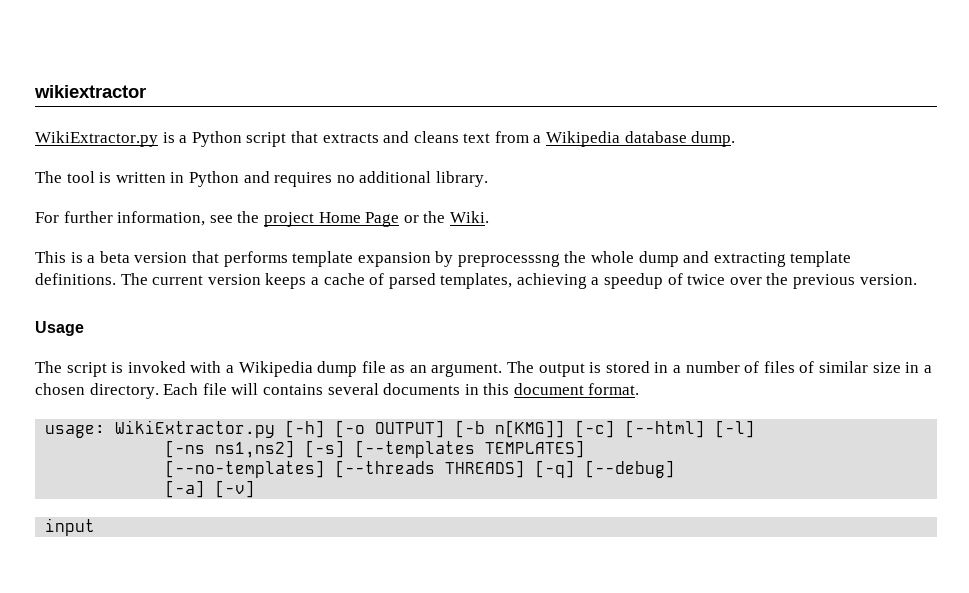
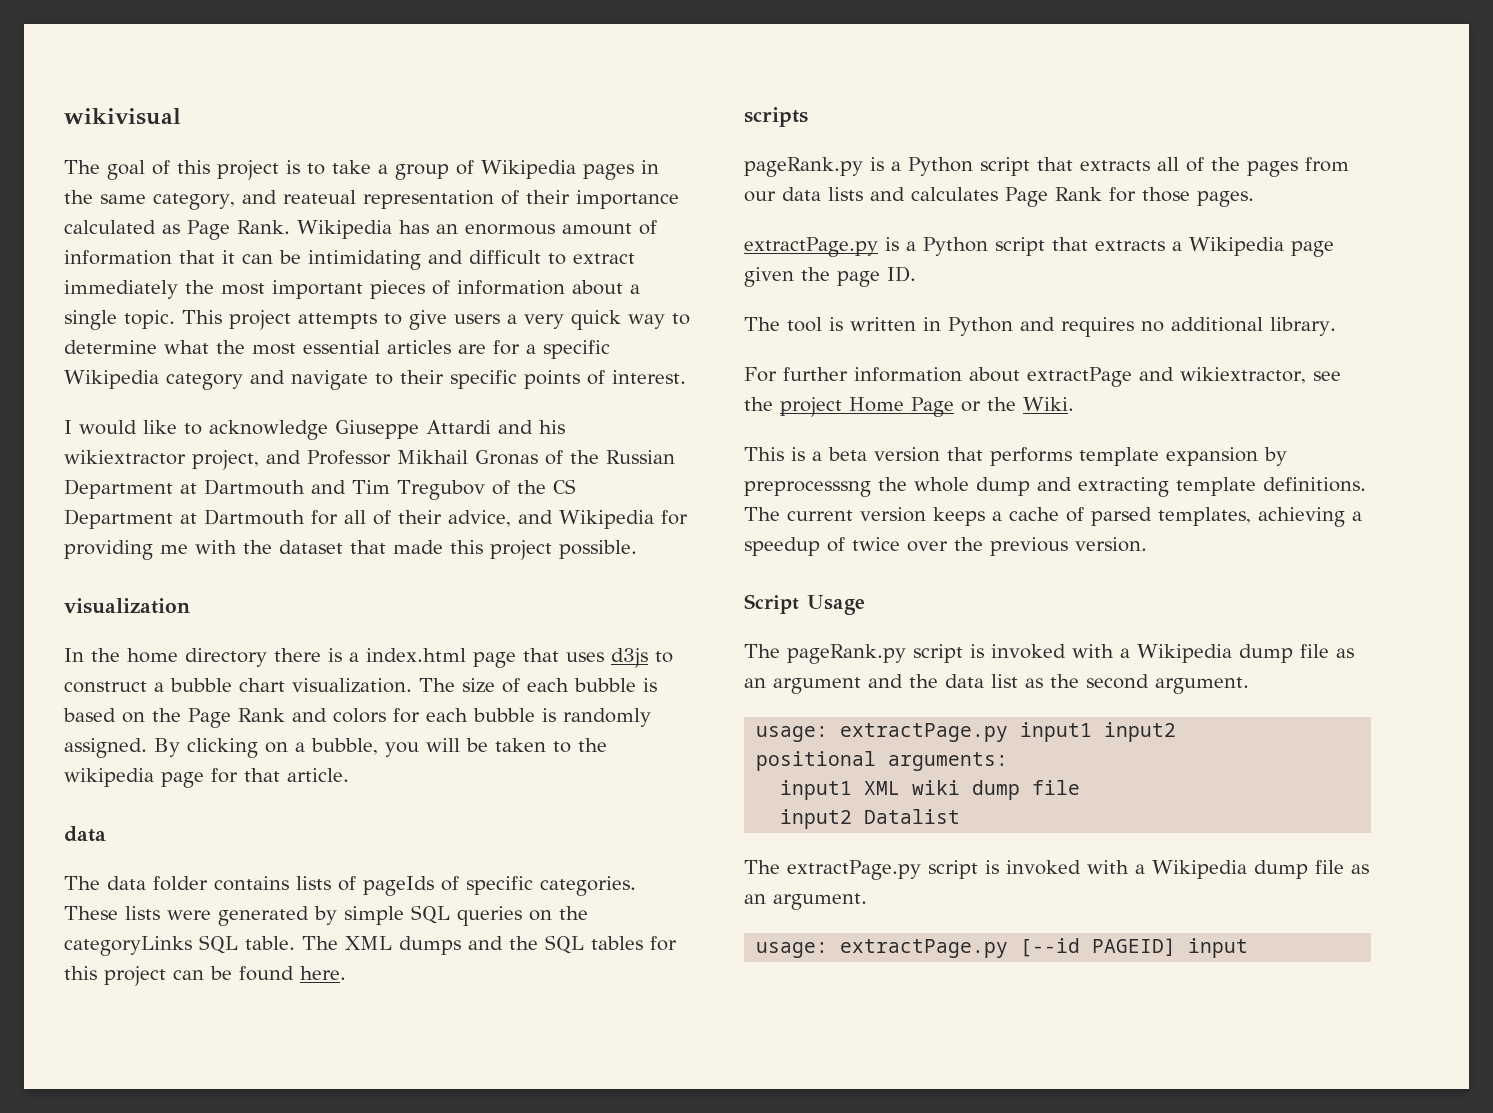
- wikiextractor
- WikiExtractor.py is a Python script that extracts and cleans text from a Wikipedia database dump.
+ wikivisual
+ The goal of this project is to take a group of Wikipedia pages in the same category, and reateual representation of their importance calculated as Page Rank. Wikipedia has an enormous amount of information that it can be intimidating and difficult to extract immediately the most important pieces of information about a single topic. This project attempts to give users a very quick way to determine what the most essential articles are for a specific Wikipedia category and navigate to their specific points of interest.
+ I would like to acknowledge Giuseppe Attardi and his wikiextractor project, and Professor Mikhail Gronas of the Russian Department at Dartmouth and Tim Tregubov of the CS Department at Dartmouth for all of their advice, and Wikipedia for providing me with the dataset that made this project possible.
+ visualization
+ In the home directory there is a index.html page that uses d3js to construct a bubble chart visualization. The size of each bubble is based on the Page Rank and colors for each bubble is randomly assigned. By clicking on a bubble, you will be taken to the wikipedia page for that article.
+ data
+ The data folder contains lists of pageIds of specific categories. These lists were generated by simple SQL queries on the categoryLinks SQL table. The XML dumps and the SQL tables for this project can be found here.
+ scripts
+ pageRank.py is a Python script that extracts all of the pages from our data lists and calculates Page Rank for those pages.
+ extractPage.py is a Python script that extracts a Wikipedia page given the page ID.
- For further information, see the project Home Page or the Wiki.
+ For further information about extractPage and wikiextractor, see the project Home Page or the Wiki.
- Usage
+ Script Usage
- The script is invoked with a Wikipedia dump file as an argument. The output is stored in a number of files of similar size in a chosen directory. Each file will contains several documents in this document format.
- usage: WikiExtractor.py [-h] [-o OUTPUT] [-b n[KMG]] [-c] [--html] [-l]
- [-ns ns1,ns2] [-s] [--templates TEMPLATES]
- [--no-templates] [--threads THREADS] [-q] [--debug]
- [-a] [-v]
- input
+ The pageRank.py script is invoked with a Wikipedia dump file as an argument and the data list as the second argument.
+ usage: extractPage.py input1 input2
+ positional arguments:
+ input1 XML wiki dump file
+ input2 Datalist
+ The extractPage.py script is invoked with a Wikipedia dump file as an argument.
+ usage: extractPage.py [--id PAGEID] input

